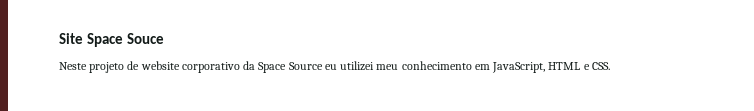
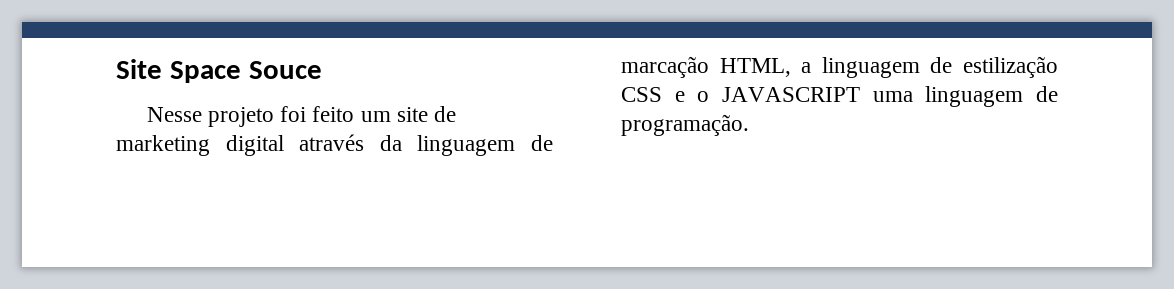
- Neste projeto de website corporativo da Space Source eu utilizei meu conhecimento em JavaScript, HTML e CSS.
+ Nesse projeto foi feito um site de marketing digital através da linguagem de marcação HTML, a linguagem de estilização CSS e o JAVASCRIPT uma linguagem de programação.

